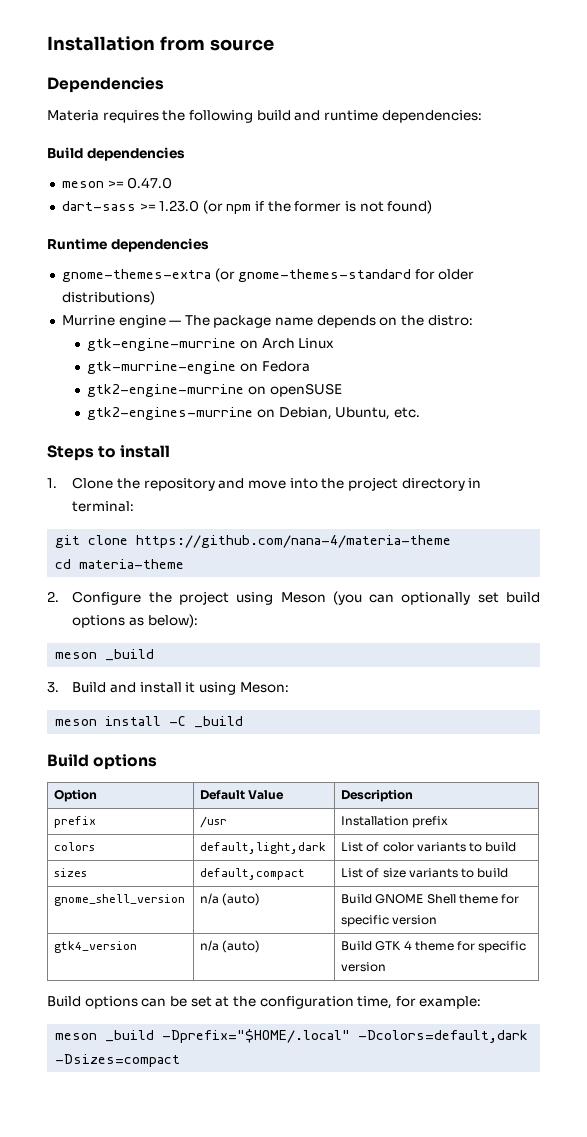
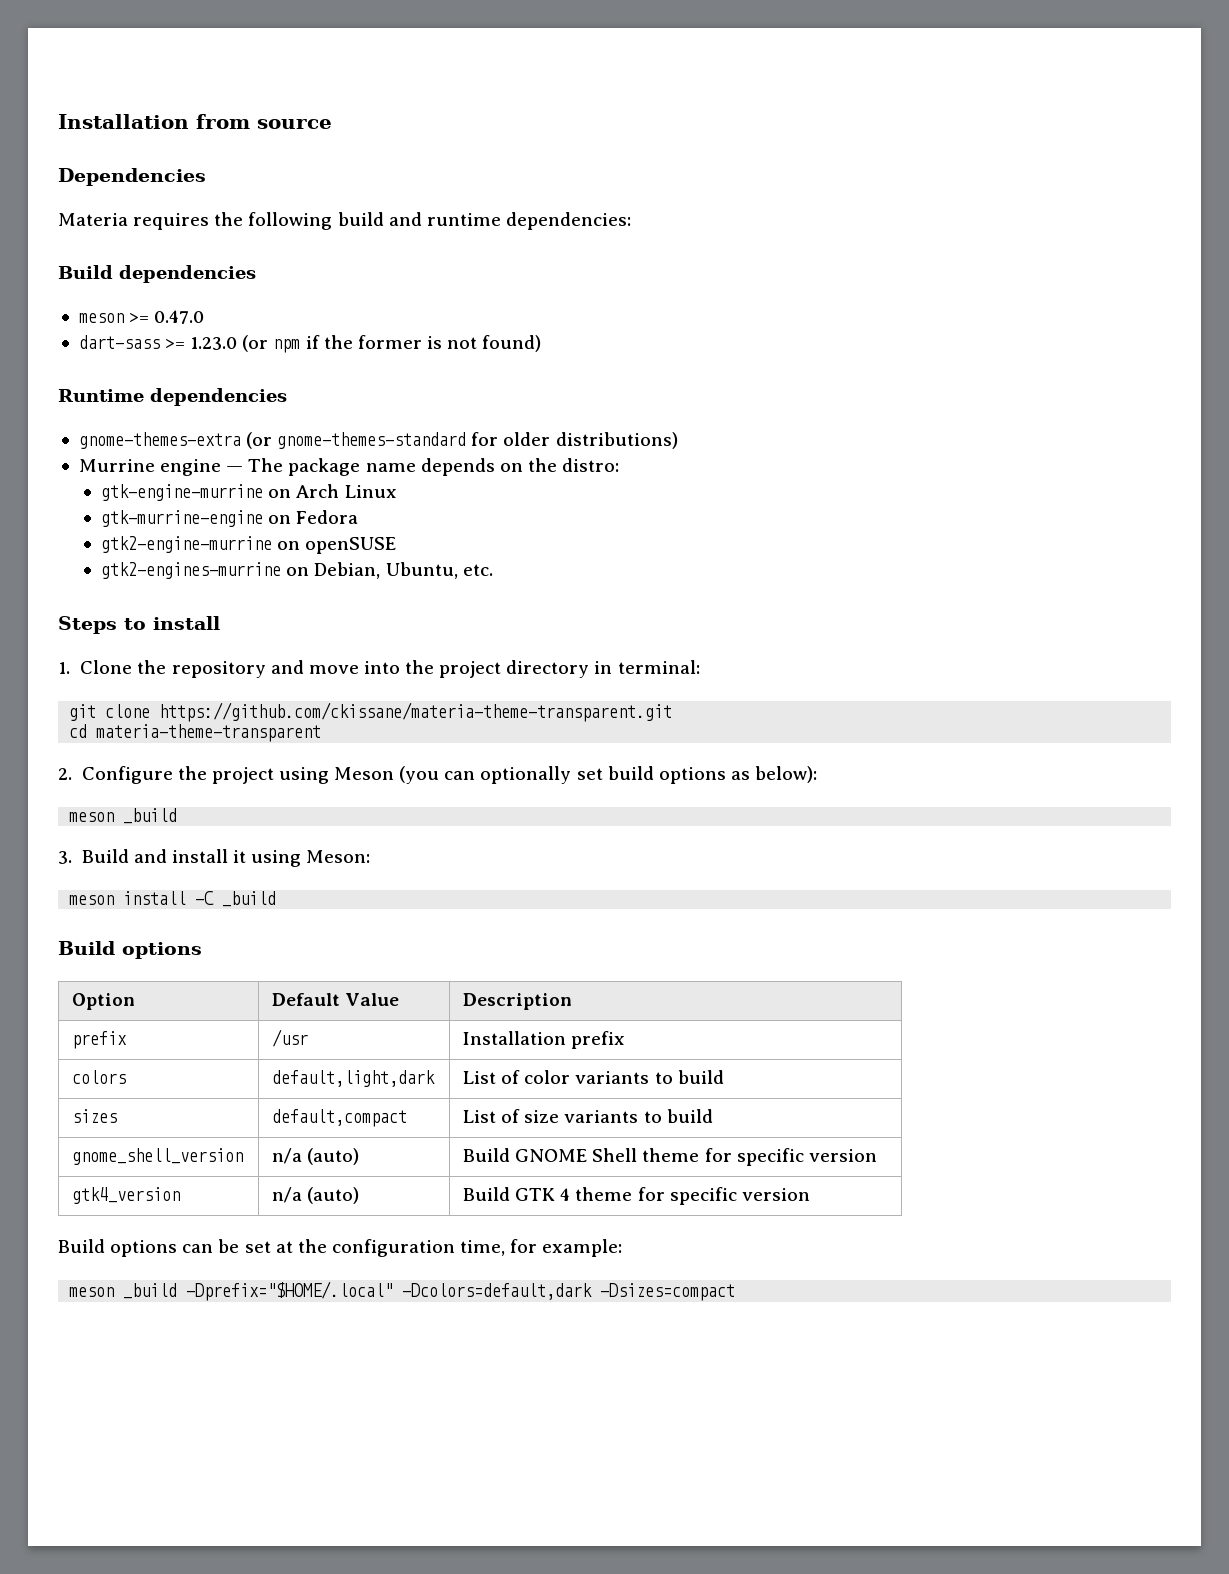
- git clone https://github.com/nana-4/materia-theme
+ git clone https://github.com/ckissane/materia-theme-transparent.git
- cd materia-theme
+ cd materia-theme-transparent

